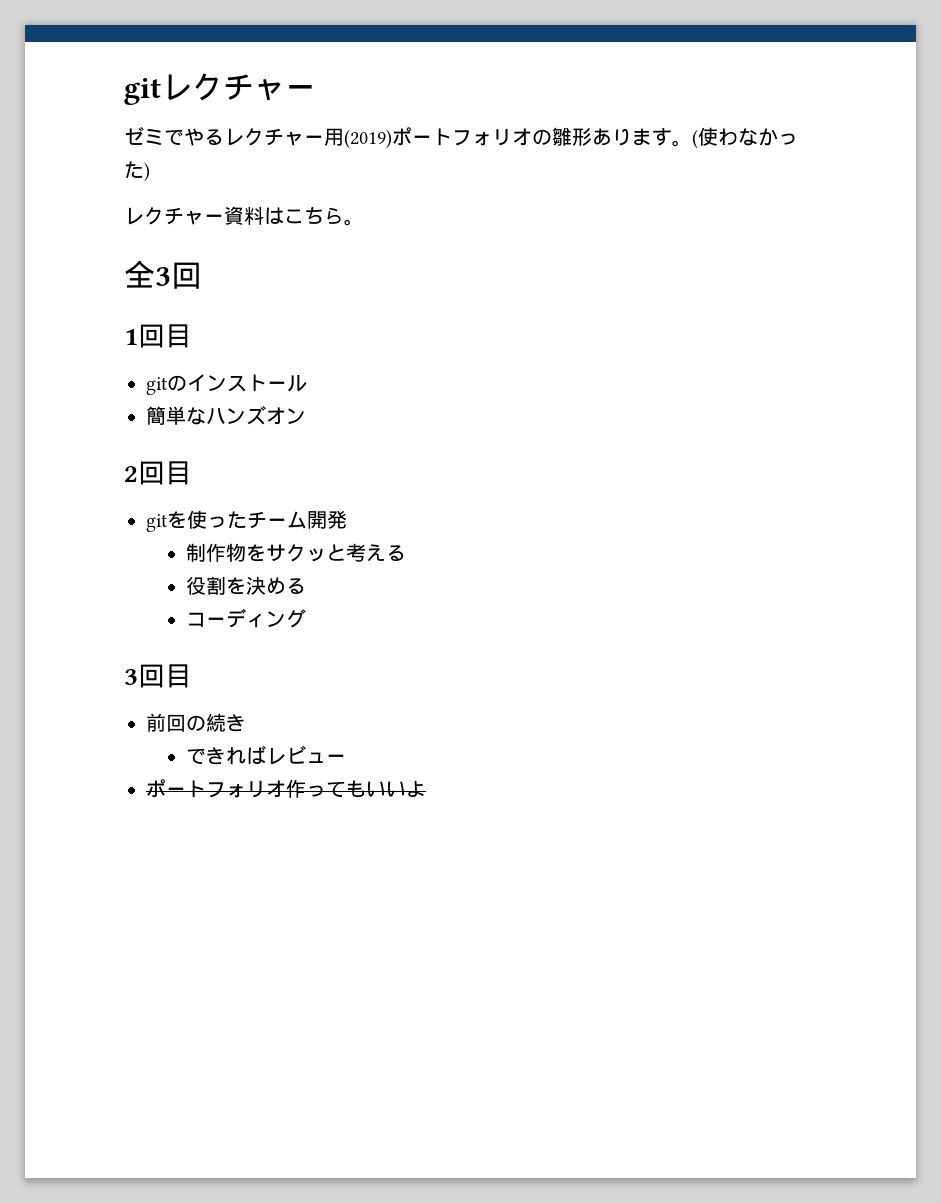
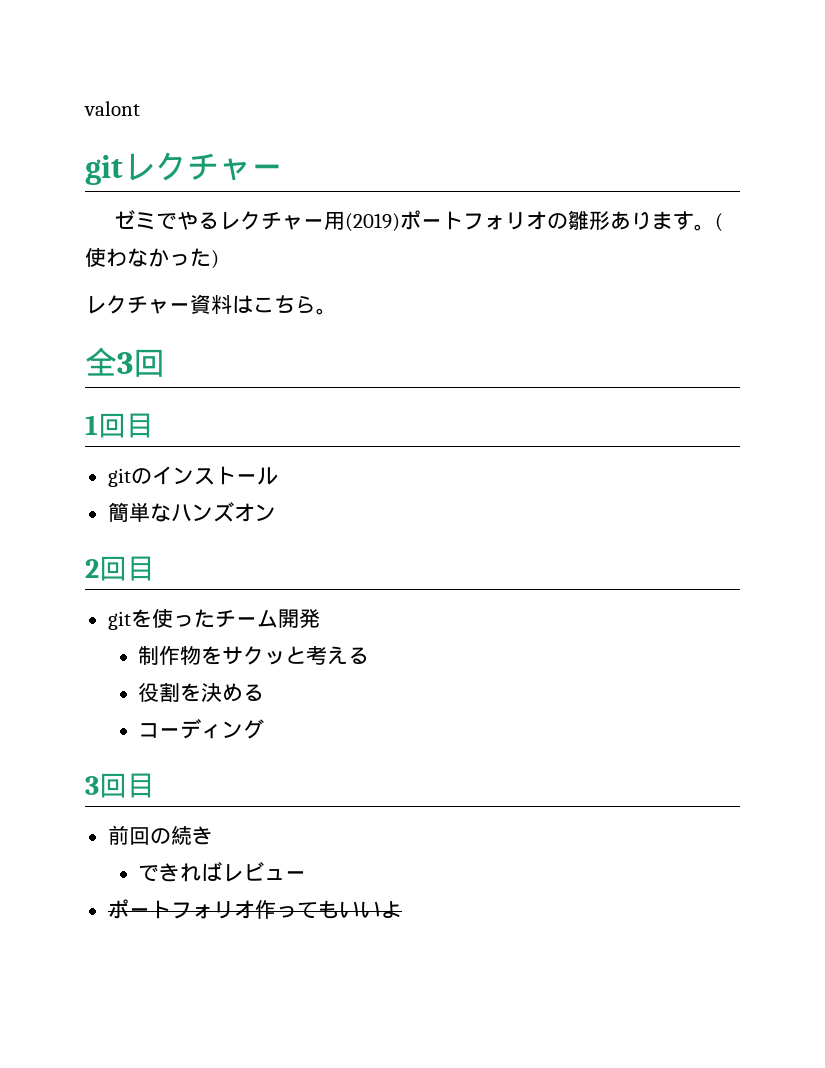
+ valont

